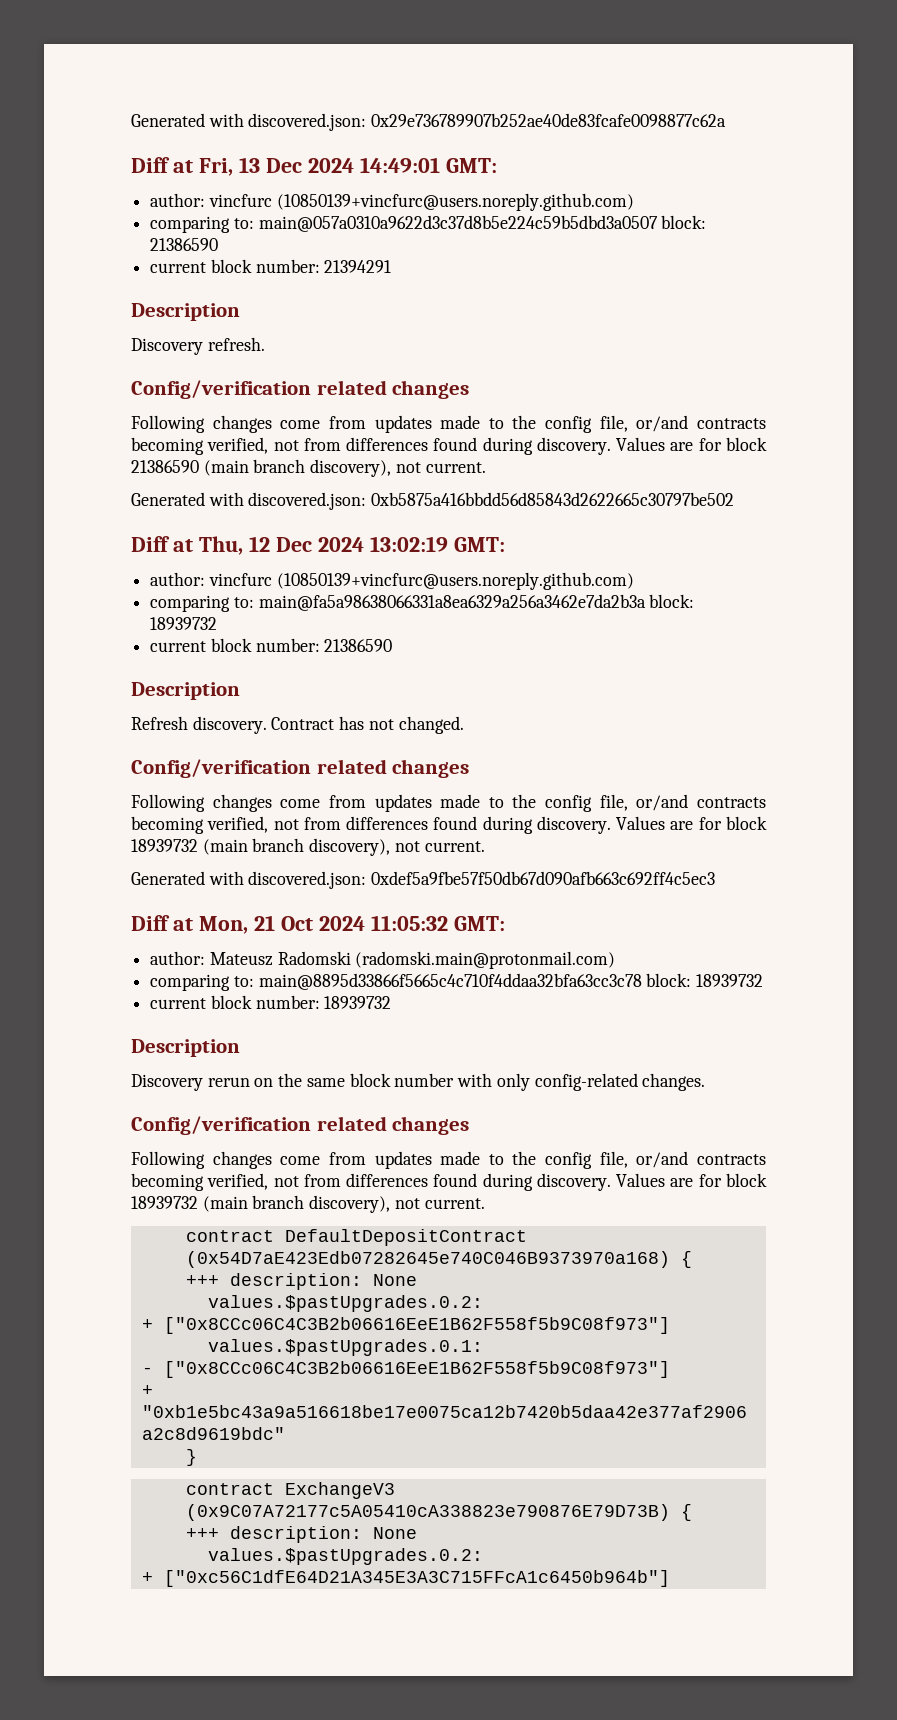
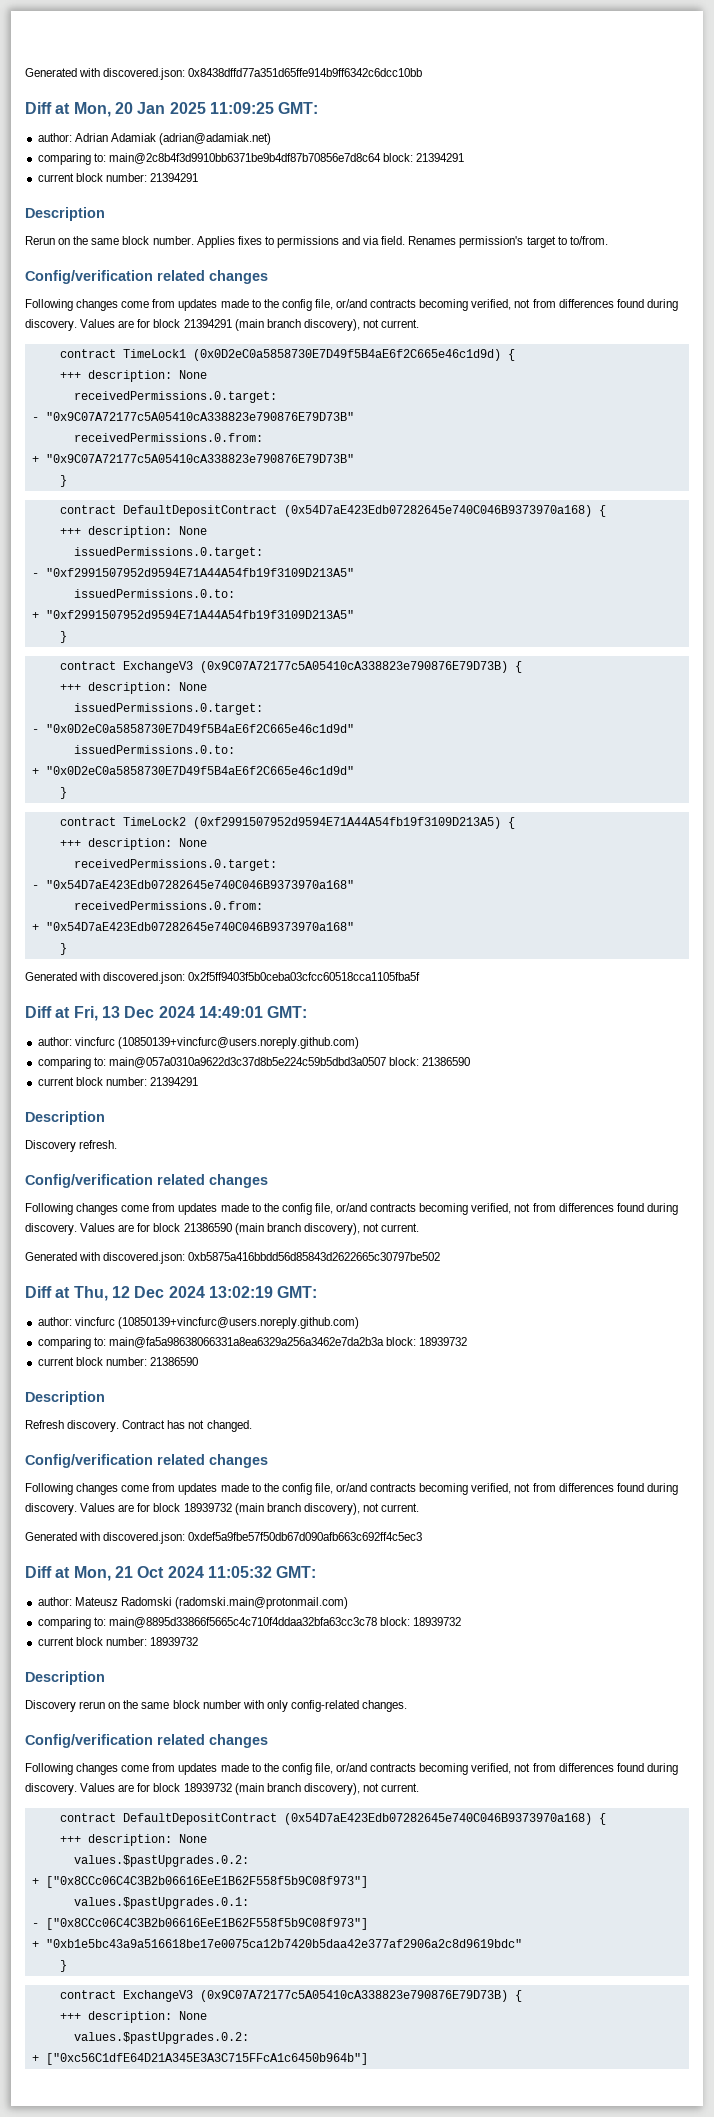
- Generated with discovered.json: 0x29e736789907b252ae40de83fcafe0098877c62a
+ Generated with discovered.json: 0x8438dffd77a351d65ffe914b9ff6342c6dcc10bb
+ Diff at Mon, 20 Jan 2025 11:09:25 GMT:
+ author: Adrian Adamiak (adrian@adamiak.net)
+ comparing to: main@2c8b4f3d9910bb6371be9b4df87b70856e7d8c64 block: 21394291
+ current block number: 21394291
+ Description
+ Rerun on the same block number. Applies fixes to permissions and via field. Renames permission's target to to/from.
+ Config/verification related changes
+ Following changes come from updates made to the config file, or/and contracts becoming verified, not from differences found during discovery. Values are for block 21394291 (main branch discovery), not current.
+ contract TimeLock1 (0x0D2eC0a5858730E7D49f5B4aE6f2C665e46c1d9d) {
+ +++ description: None
+ receivedPermissions.0.target:
+ - "0x9C07A72177c5A05410cA338823e790876E79D73B"
+ receivedPermissions.0.from:
+ + "0x9C07A72177c5A05410cA338823e790876E79D73B"
+ }
+ contract DefaultDepositContract (0x54D7aE423Edb07282645e740C046B9373970a168) {
+ +++ description: None
+ issuedPermissions.0.target:
+ - "0xf2991507952d9594E71A44A54fb19f3109D213A5"
+ issuedPermissions.0.to:
+ + "0xf2991507952d9594E71A44A54fb19f3109D213A5"
+ }
+ contract ExchangeV3 (0x9C07A72177c5A05410cA338823e790876E79D73B) {
+ +++ description: None
+ issuedPermissions.0.target:
+ - "0x0D2eC0a5858730E7D49f5B4aE6f2C665e46c1d9d"
+ issuedPermissions.0.to:
+ + "0x0D2eC0a5858730E7D49f5B4aE6f2C665e46c1d9d"
+ }
+ contract TimeLock2 (0xf2991507952d9594E71A44A54fb19f3109D213A5) {
+ +++ description: None
+ receivedPermissions.0.target:
+ - "0x54D7aE423Edb07282645e740C046B9373970a168"
+ receivedPermissions.0.from:
+ + "0x54D7aE423Edb07282645e740C046B9373970a168"
+ }
+ Generated with discovered.json: 0x2f5ff9403f5b0ceba03cfcc60518cca1105fba5f

